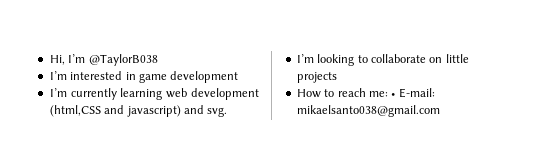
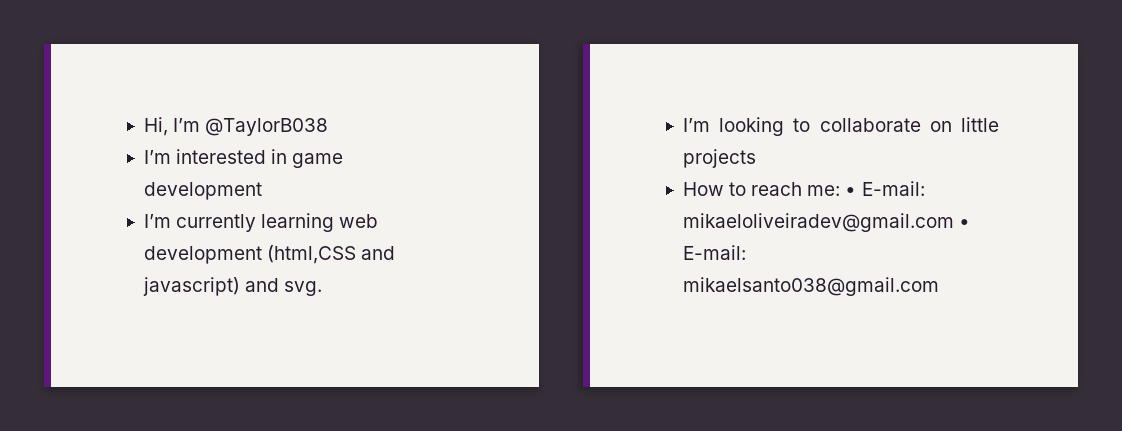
- How to reach me: • E-mail: mikaelsanto038@gmail.com
+ How to reach me: • E-mail: mikaeloliveiradev@gmail.com • E-mail: mikaelsanto038@gmail.com

